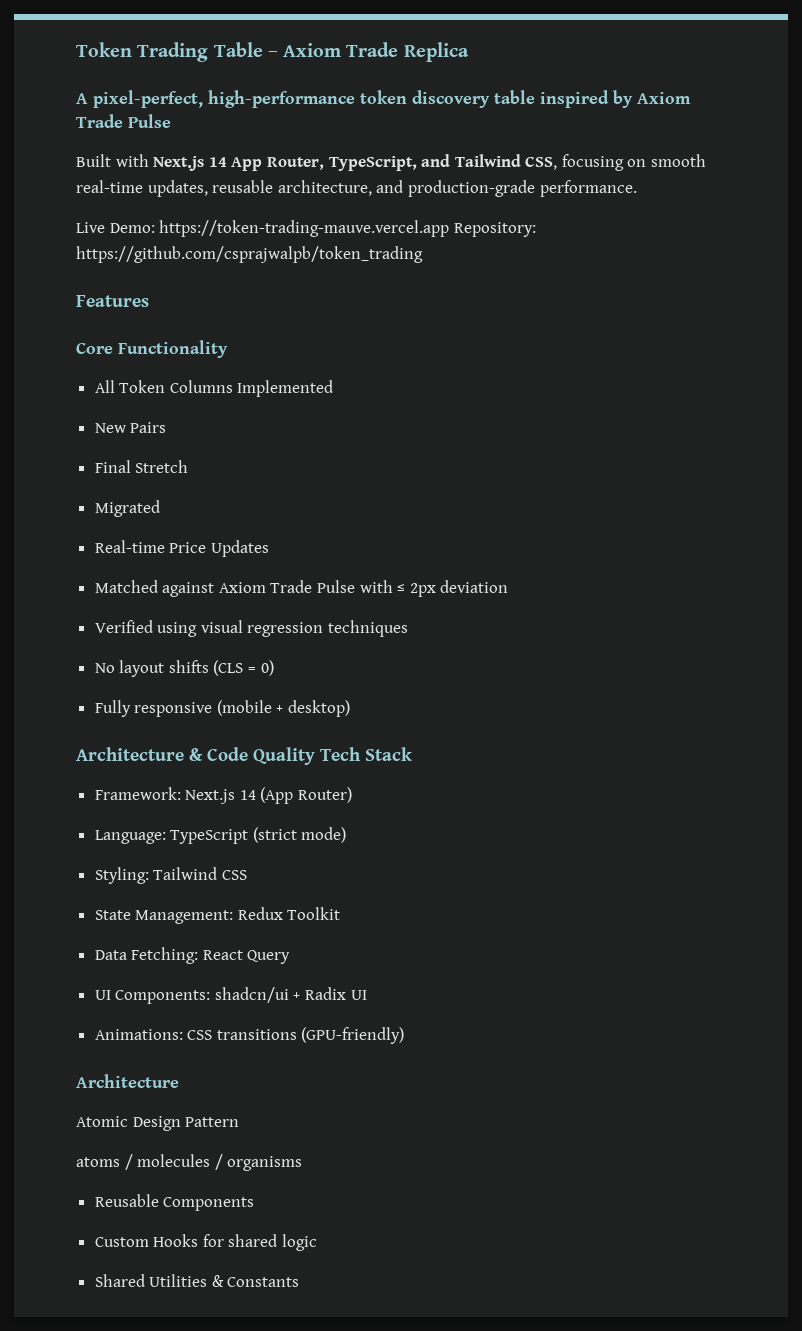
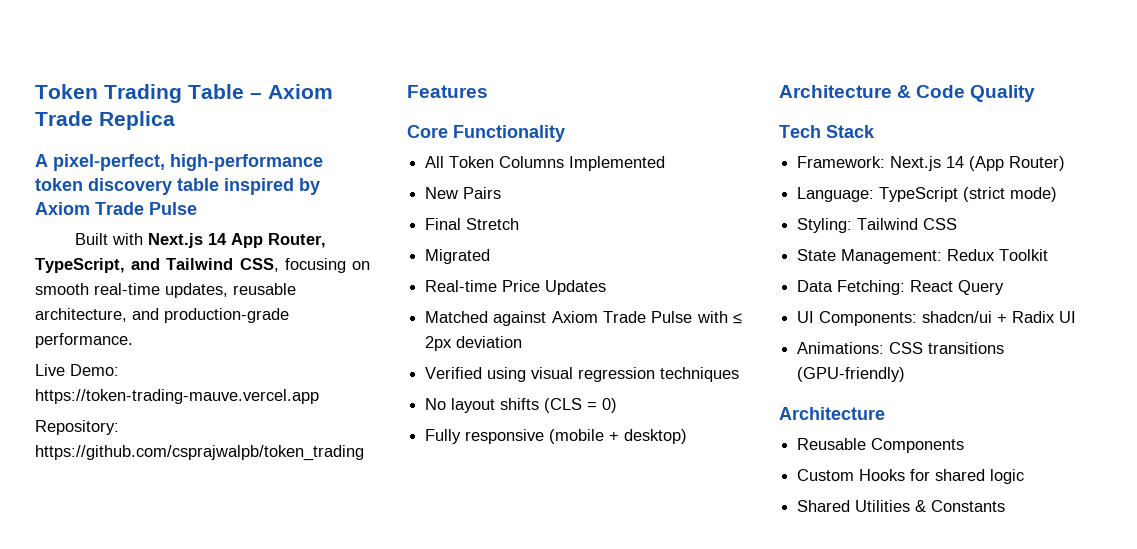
- Live Demo: https://token-trading-mauve.vercel.app Repository: https://github.com/csprajwalpb/token_trading
+ Live Demo: https://token-trading-mauve.vercel.app
+ Repository: https://github.com/csprajwalpb/token_trading
- Architecture & Code Quality Tech Stack
+ Architecture & Code Quality
+ Tech Stack
- Atomic Design Pattern
- atoms / molecules / organisms

